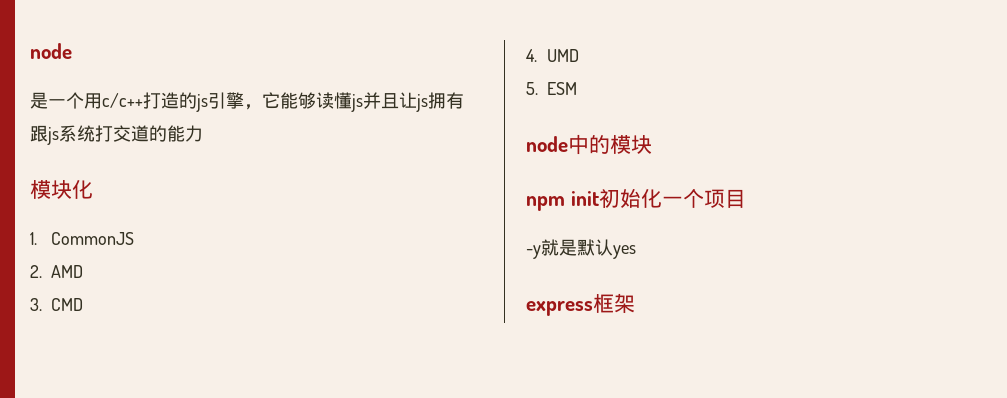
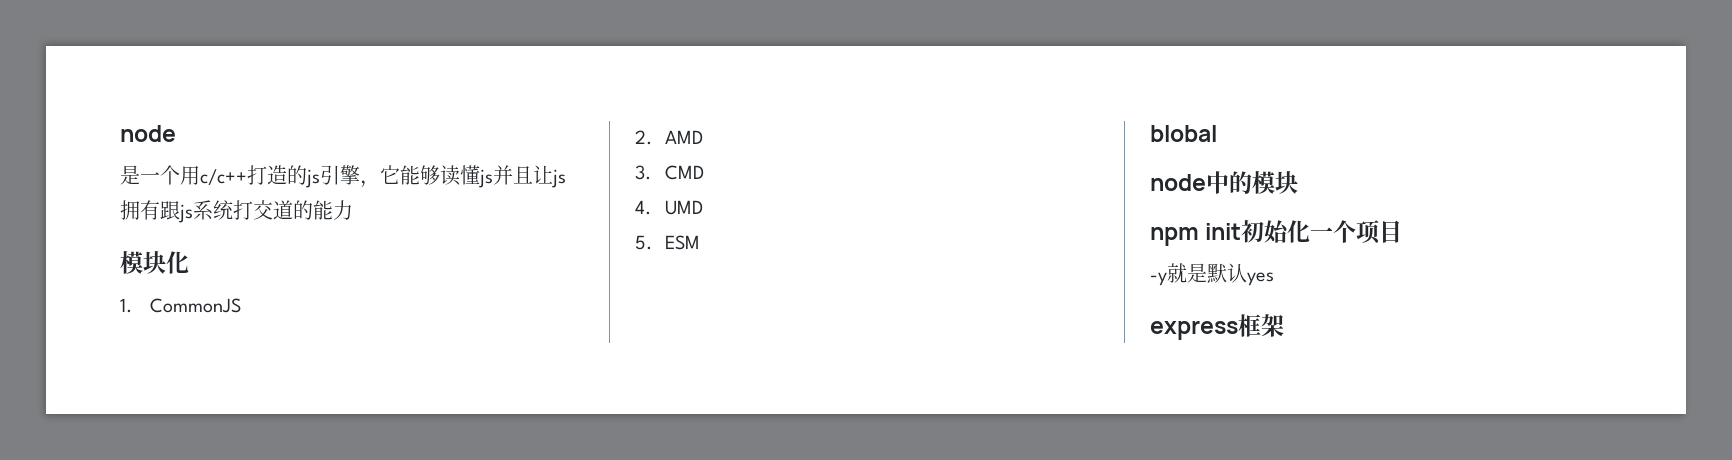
+ blobal

